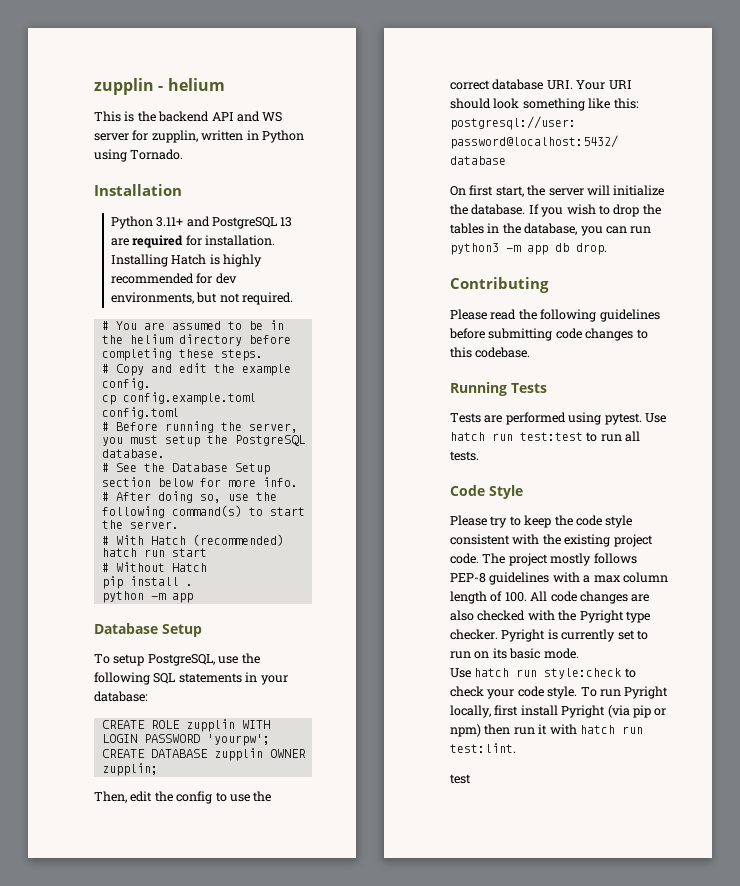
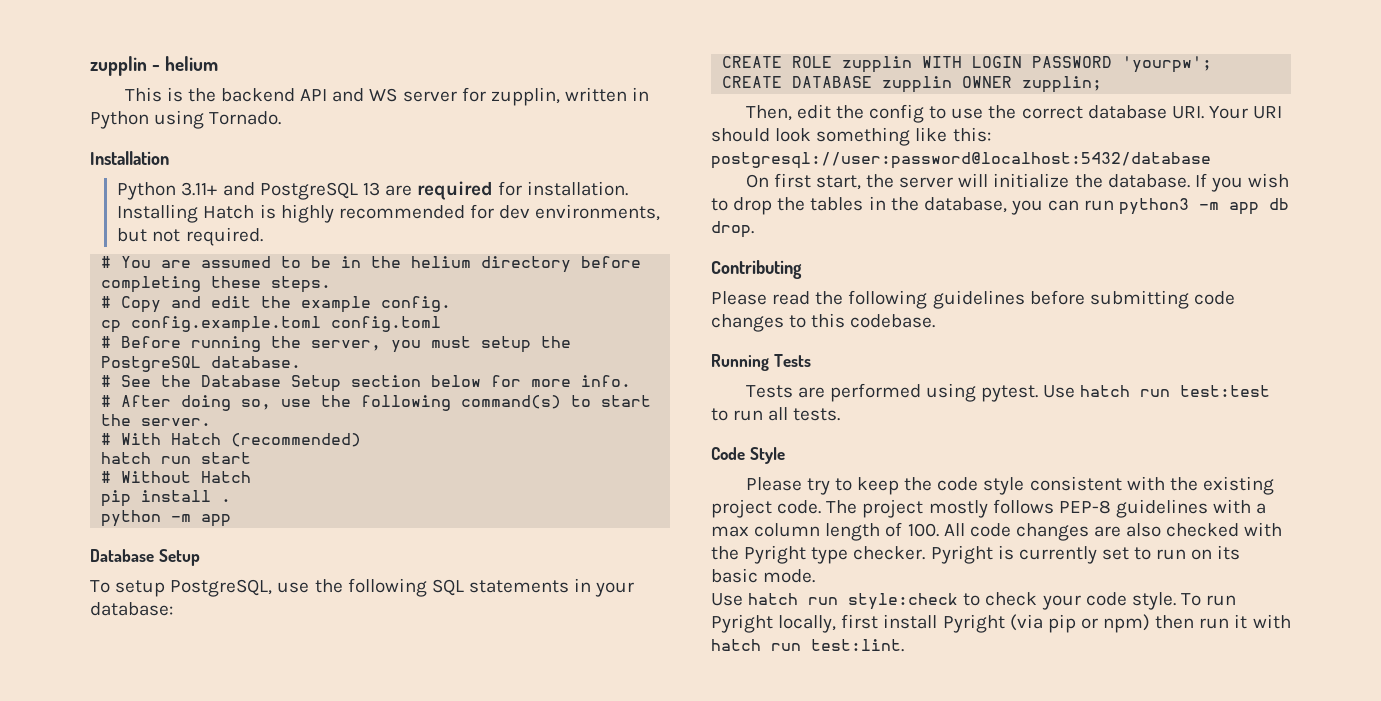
- test

